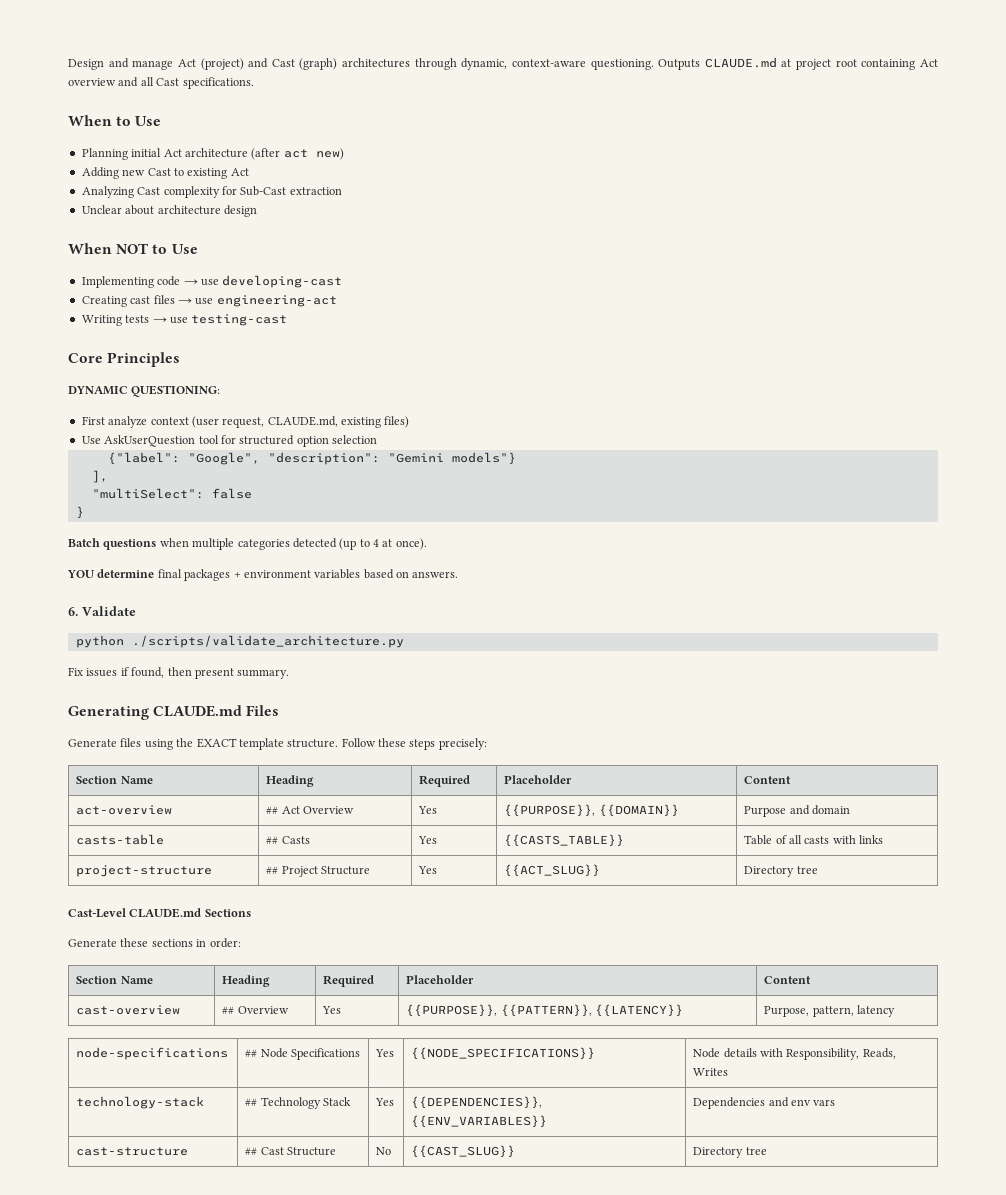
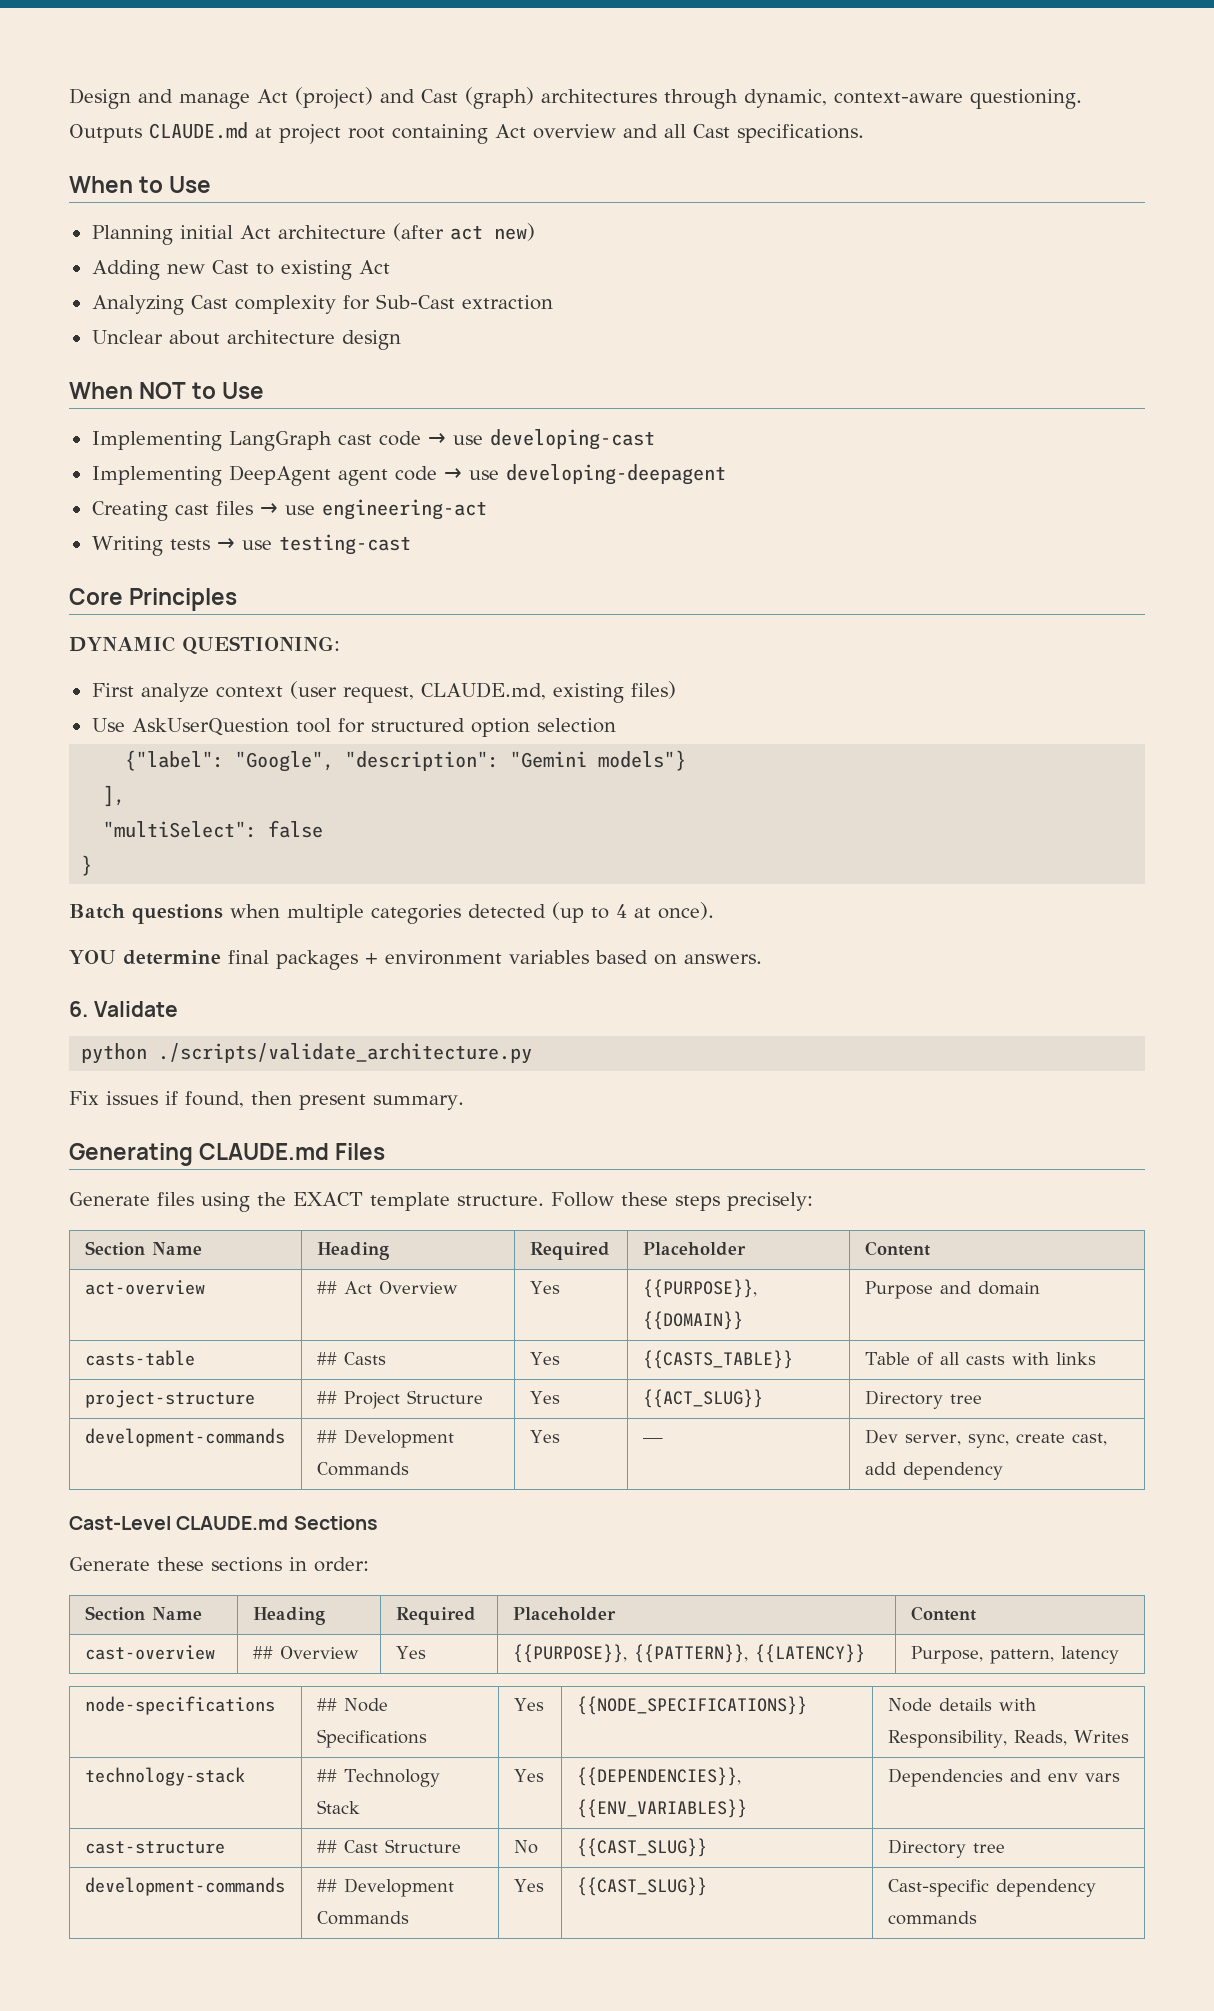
- Implementing code → use developing-cast
+ Implementing LangGraph cast code → use developing-cast
+ Implementing DeepAgent agent code → use developing-deepagent
+ development-commands | ## Development Commands | Yes | — | Dev server, sync, create cast, add dependency
+ development-commands | ## Development Commands | Yes | {{CAST_SLUG}} | Cast-specific dependency commands

